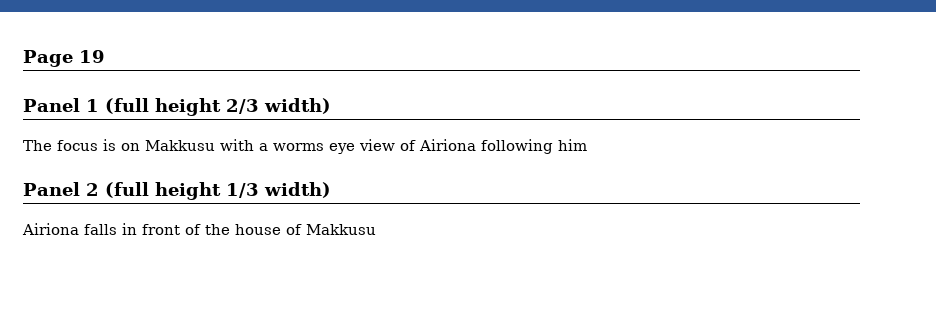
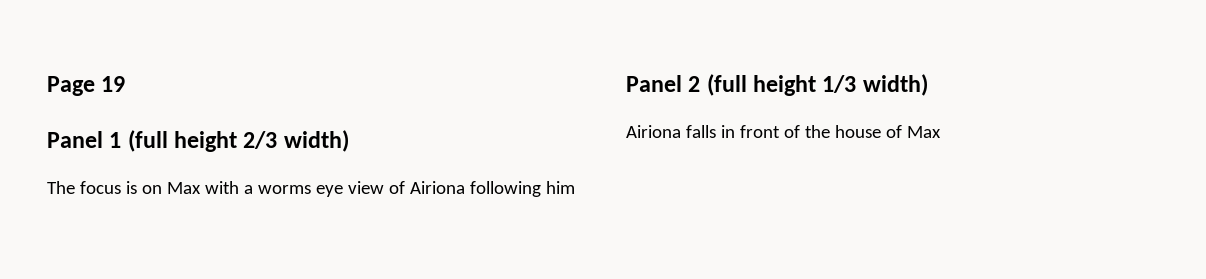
- The focus is on Makkusu with a worms eye view of Airiona following him
+ The focus is on Max with a worms eye view of Airiona following him
- Airiona falls in front of the house of Makkusu
+ Airiona falls in front of the house of Max

